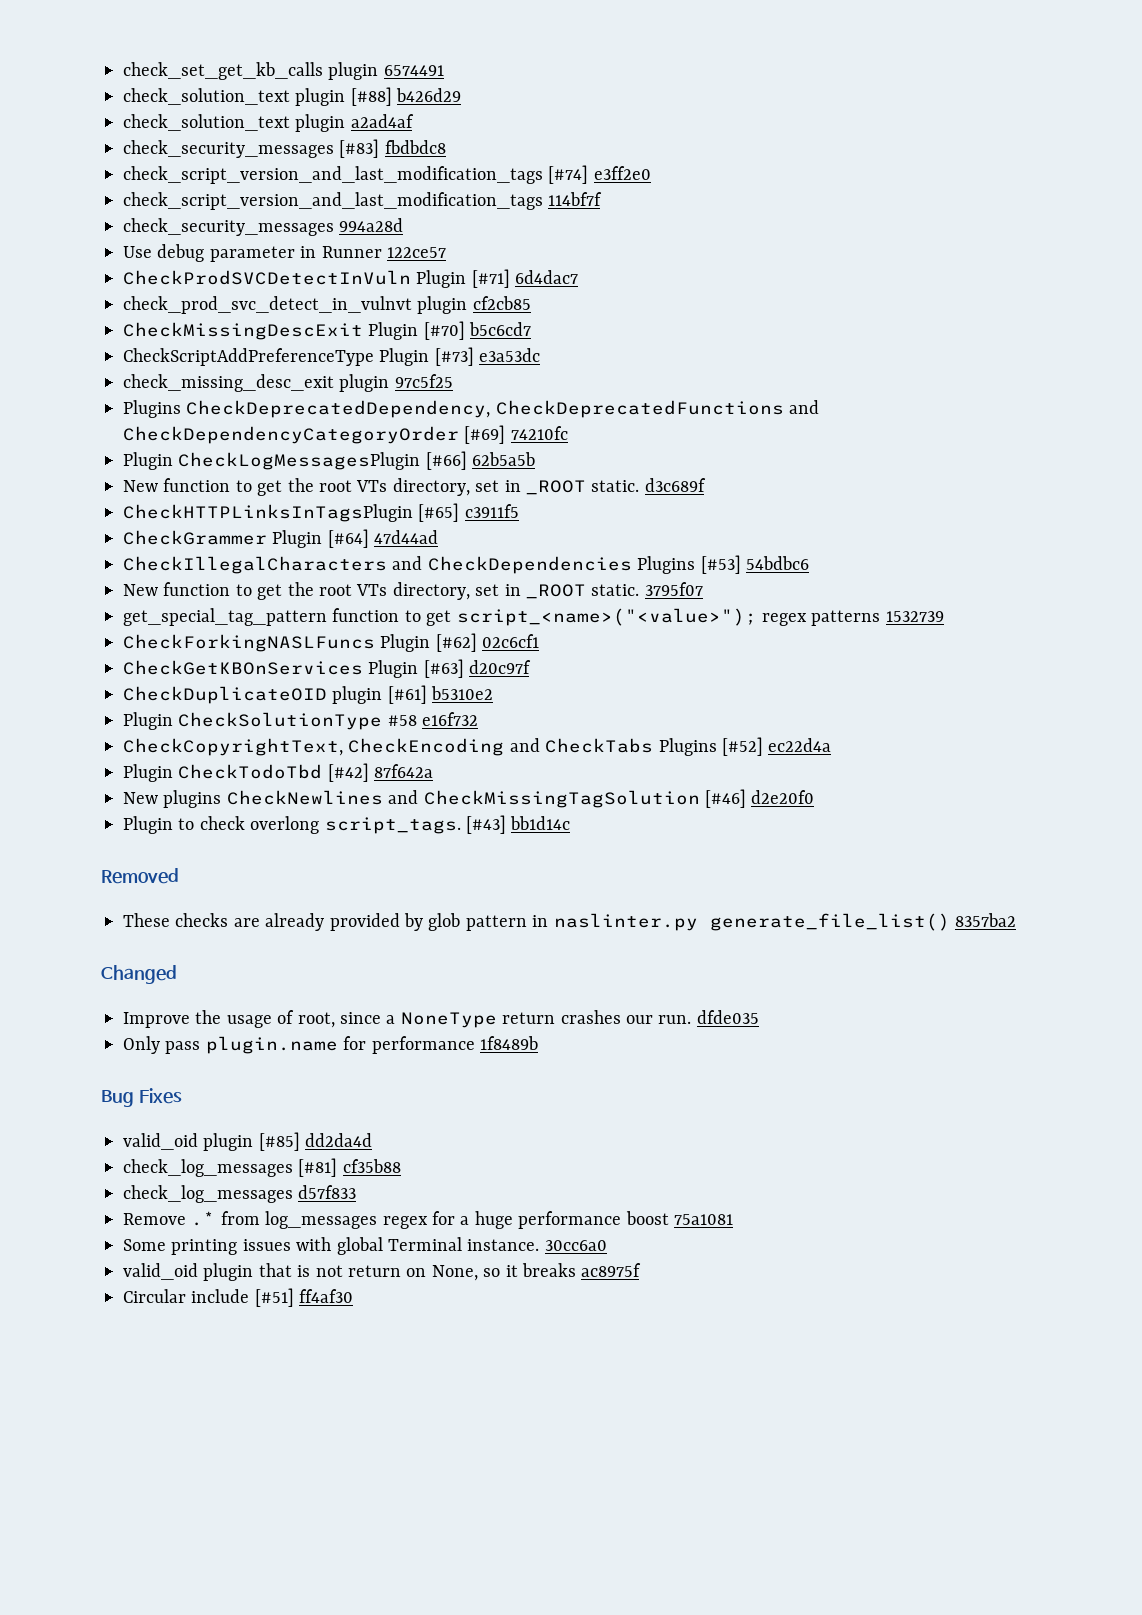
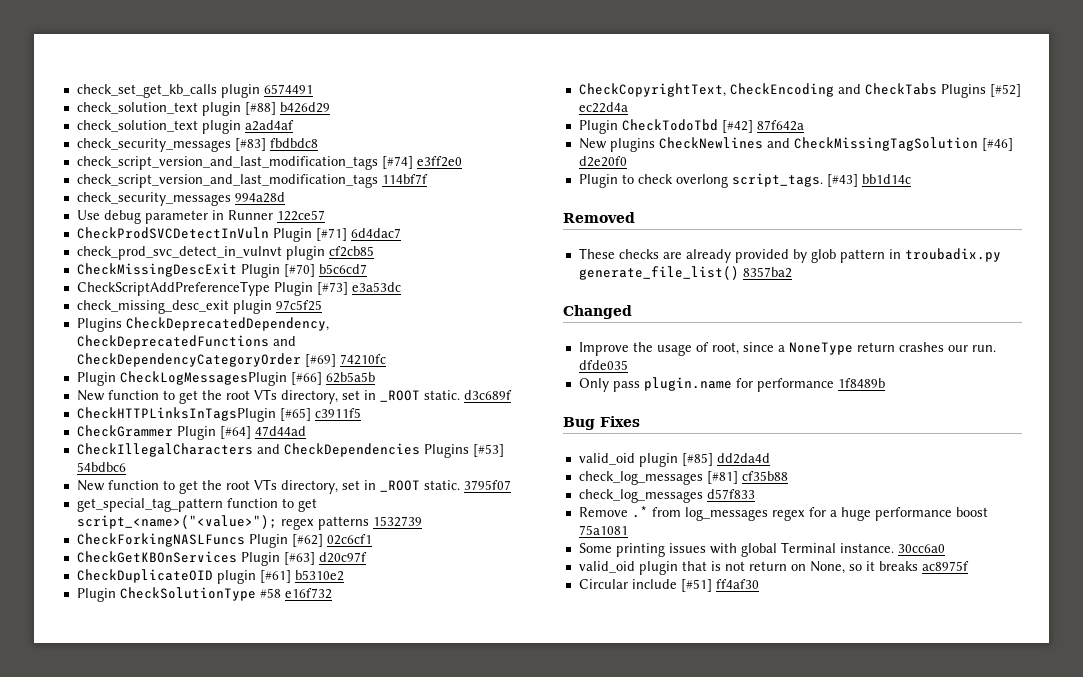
- These checks are already provided by glob pattern in naslinter.py generate_file_list() 8357ba2
+ These checks are already provided by glob pattern in troubadix.py generate_file_list() 8357ba2

